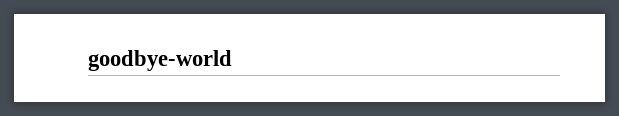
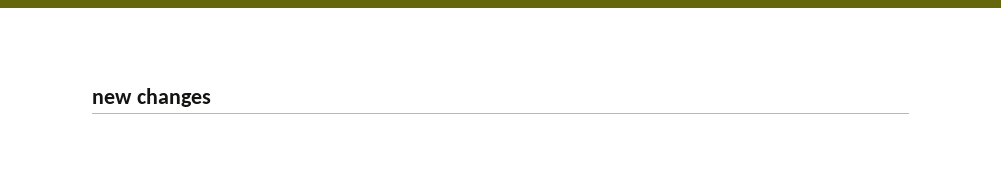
- goodbye-world
+ new changes

